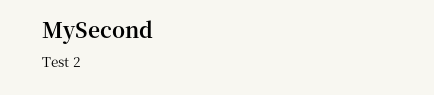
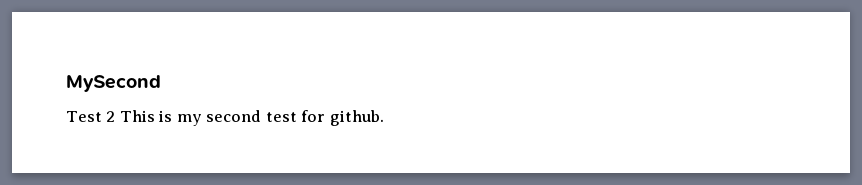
- Test 2
+ Test 2 This is my second test for github.

